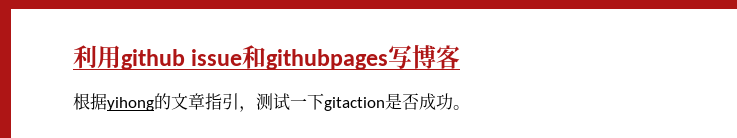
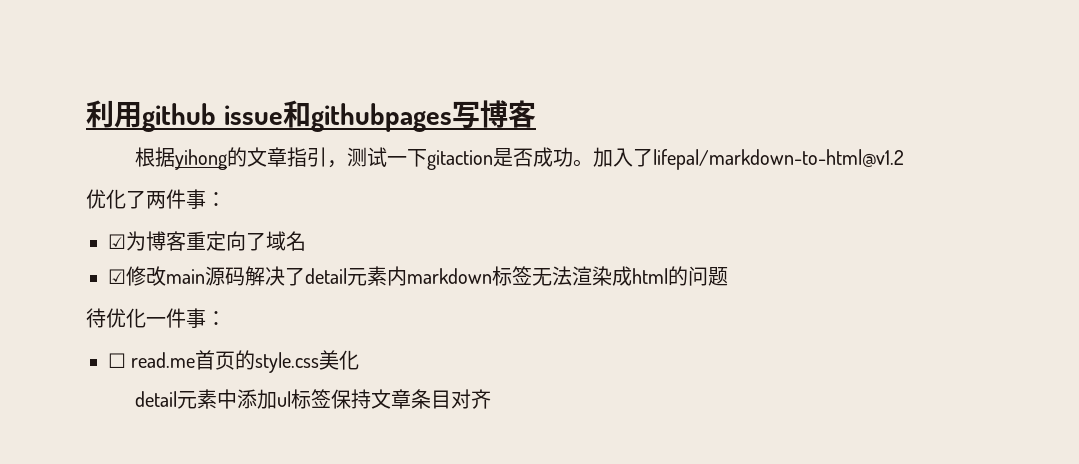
+ 加入了lifepal/markdown-to-html@v1.2
+ 优化了两件事：
+ ☑为博客重定向了域名
+ ☑修改main源码解决了detail元素内markdown标签无法渲染成html的问题
+ 待优化一件事：
+ ☐ read.me首页的style.css美化
+ detail元素中添加ul标签保持文章条目对齐

